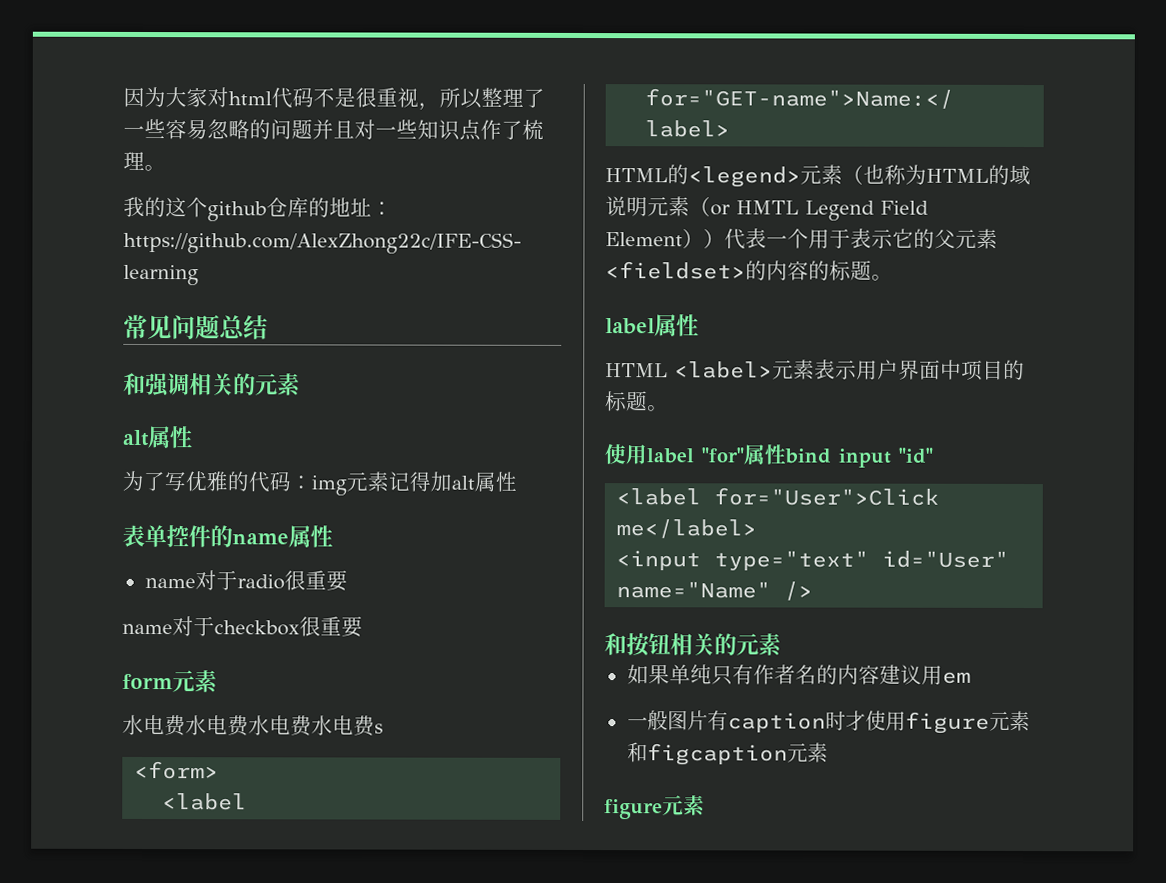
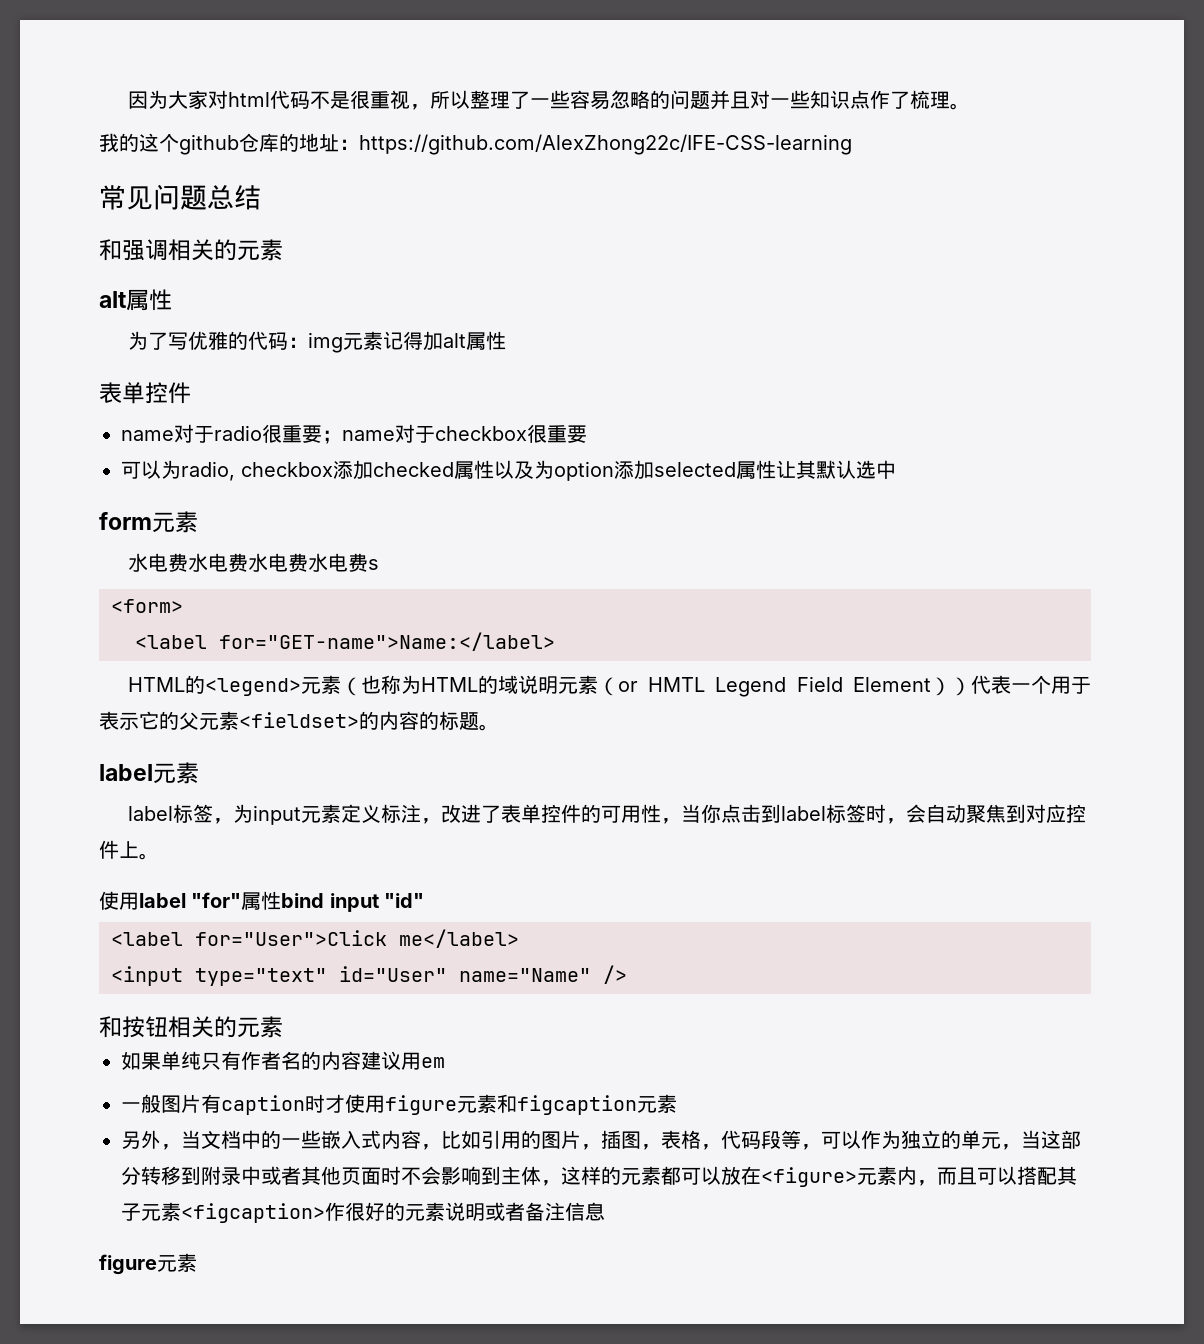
  为了写优雅的代码：img元素记得加alt属性
- 表单控件的name属性
+ 表单控件
- name对于radio很重要
- name对于checkbox很重要
+ name对于radio很重要；name对于checkbox很重要
+ 可以为radio, checkbox添加checked属性以及为option添加selected属性让其默认选中
- label属性
- HTML <label>元素表示用户界面中项目的标题。
+ label元素
+ label标签，为input元素定义标注，改进了表单控件的可用性，当你点击到label标签时，会自动聚焦到对应控件上。
+ 另外，当文档中的一些嵌入式内容，比如引用的图片，插图，表格，代码段等，可以作为独立的单元，当这部分转移到附录中或者其他页面时不会影响到主体，这样的元素都可以放在<figure>元素内，而且可以搭配其子元素<figcaption>作很好的元素说明或者备注信息

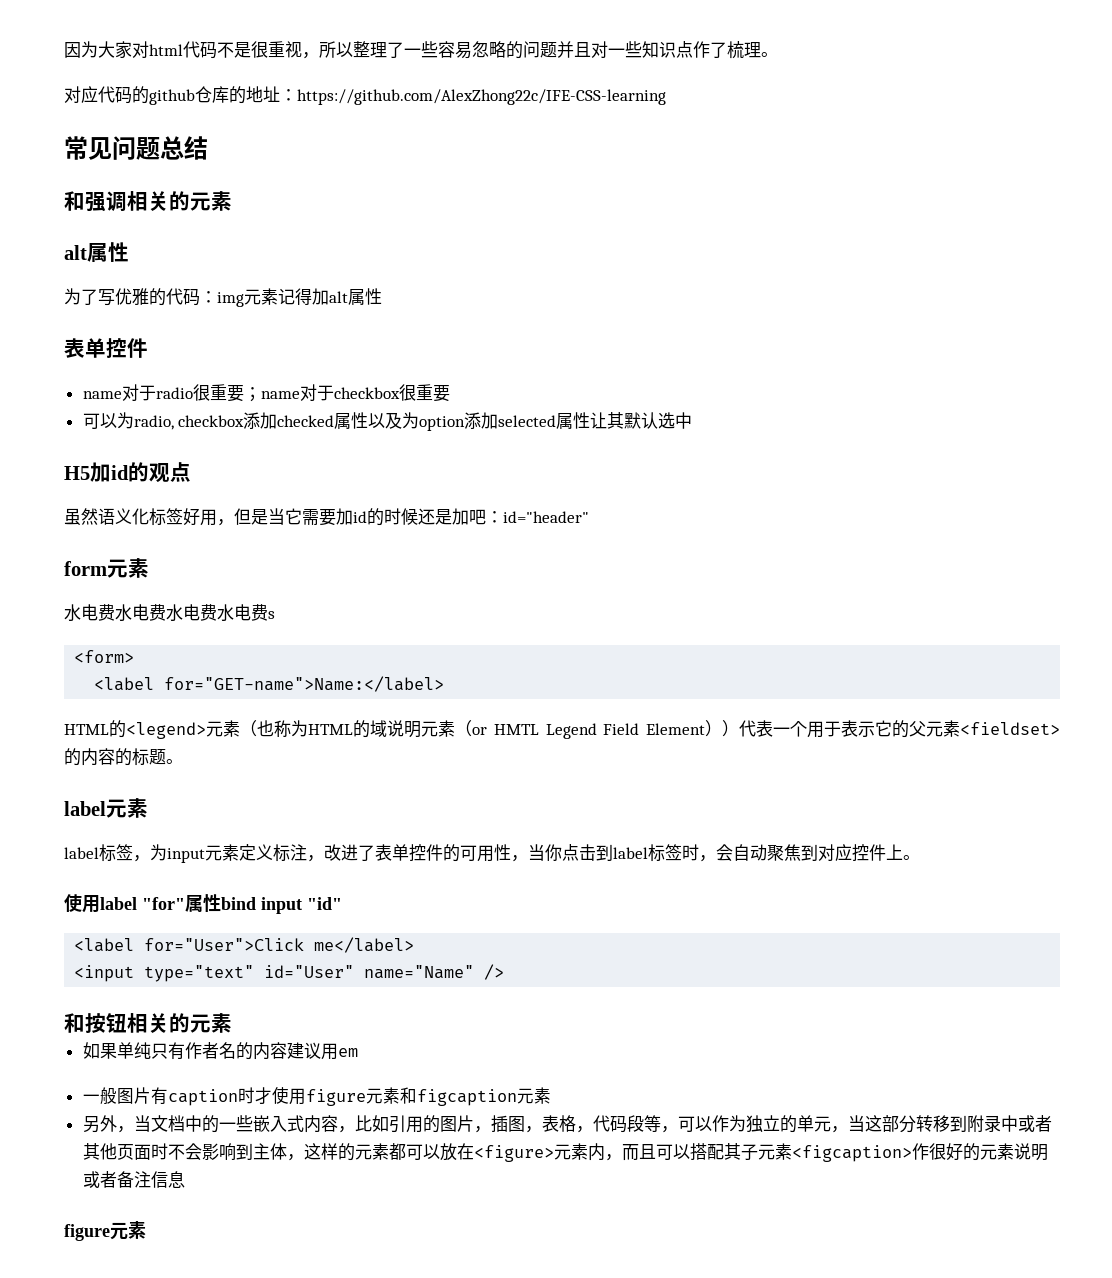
- 我的这个github仓库的地址：https://github.com/AlexZhong22c/IFE-CSS-learning
+ 对应代码的github仓库的地址：https://github.com/AlexZhong22c/IFE-CSS-learning
+ H5加id的观点
+ 虽然语义化标签好用，但是当它需要加id的时候还是加吧：id="header"

